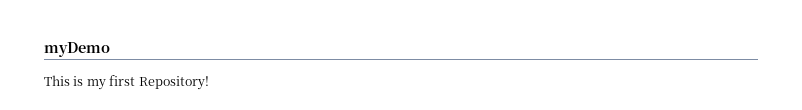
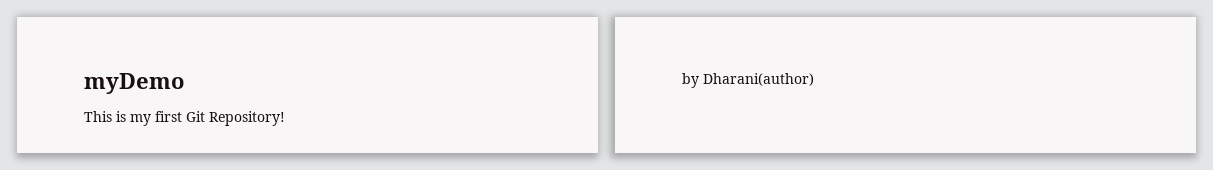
- This is my first Repository!
+ This is my first Git Repository!
+ by Dharani(author)

